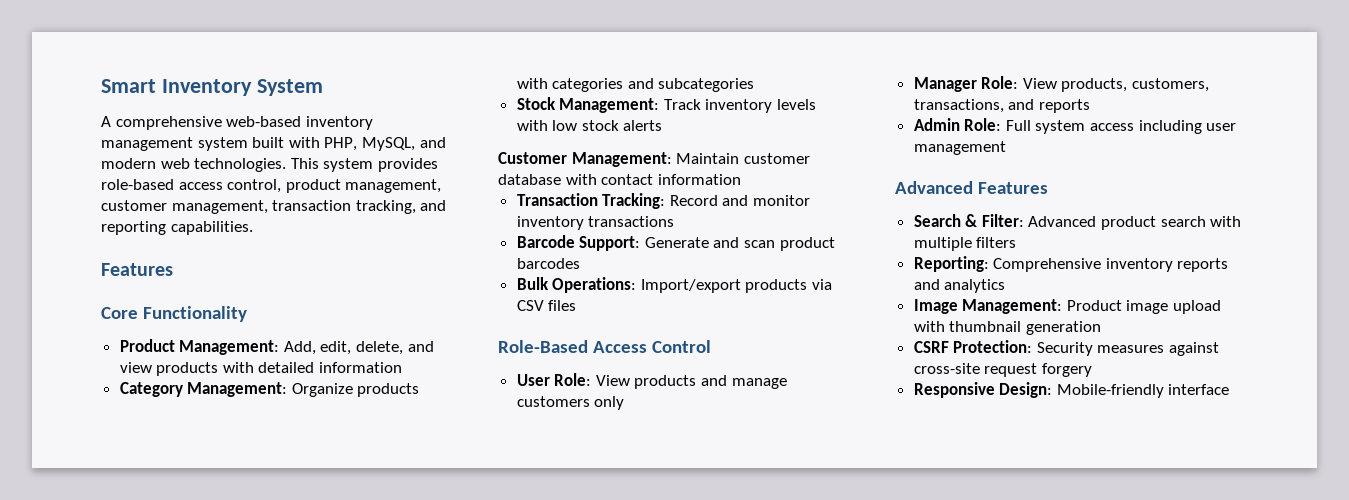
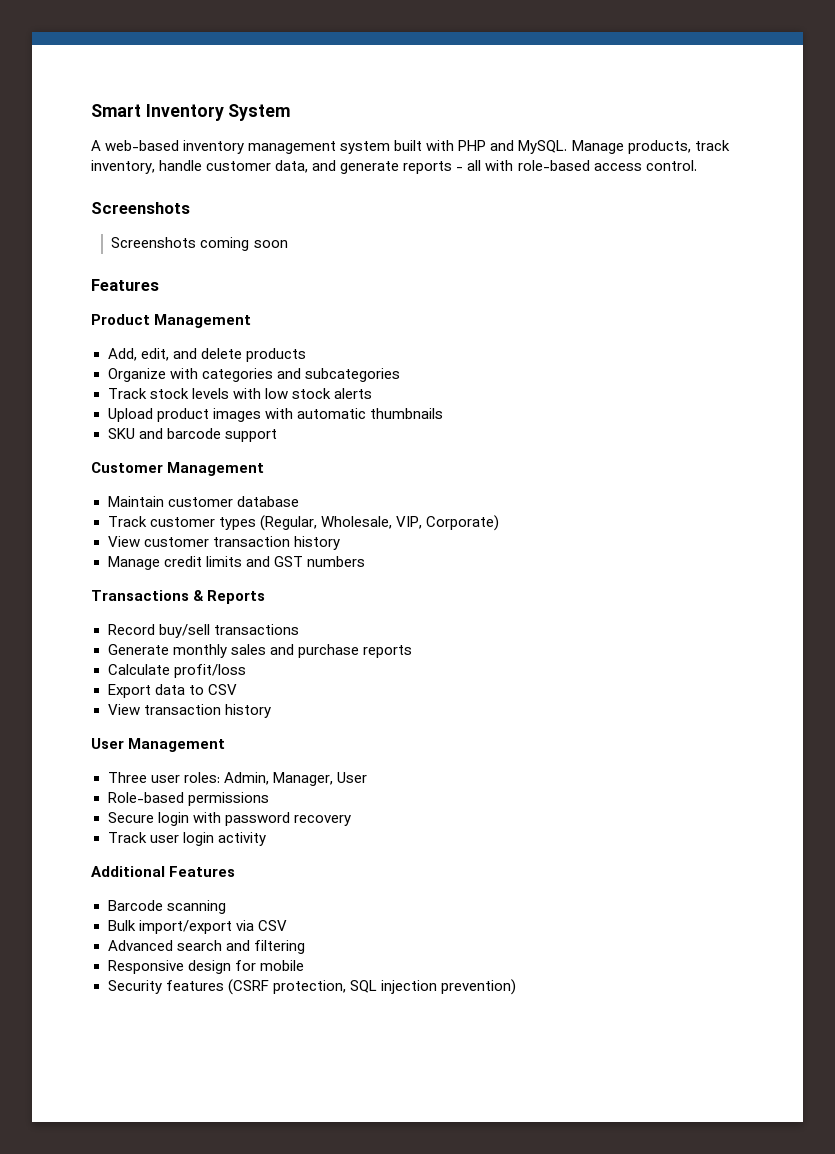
- A comprehensive web-based inventory management system built with PHP, MySQL, and modern web technologies. This system provides role-based access control, product management, customer management, transaction tracking, and reporting capabilities.
+ A web-based inventory management system built with PHP and MySQL. Manage products, track inventory, handle customer data, and generate reports - all with role-based access control.
+ Screenshots
+ Screenshots coming soon
  Features
- Core Functionality
- Product Management: Add, edit, delete, and view products with detailed information
- Category Management: Organize products with categories and subcategories
+ Product Management
+ Add, edit, and delete products
+ Organize with categories and subcategories
- Stock Management: Track inventory levels with low stock alerts
+ Track stock levels with low stock alerts
+ Upload product images with automatic thumbnails
+ SKU and barcode support
- Customer Management: Maintain customer database with contact information
- Transaction Tracking: Record and monitor inventory transactions
- Barcode Support: Generate and scan product barcodes
- Bulk Operations: Import/export products via CSV files
- Role-Based Access Control
- User Role: View products and manage customers only
- Manager Role: View products, customers, transactions, and reports
- Admin Role: Full system access including user management
- Advanced Features
- Search & Filter: Advanced product search with multiple filters
- Reporting: Comprehensive inventory reports and analytics
- Image Management: Product image upload with thumbnail generation
- CSRF Protection: Security measures against cross-site request forgery
- Responsive Design: Mobile-friendly interface
+ Customer Management
+ Maintain customer database
+ Track customer types (Regular, Wholesale, VIP, Corporate)
+ View customer transaction history
+ Manage credit limits and GST numbers
+ Transactions & Reports
+ Record buy/sell transactions
+ Generate monthly sales and purchase reports
+ Calculate profit/loss
+ Export data to CSV
+ View transaction history
+ User Management
+ Three user roles: Admin, Manager, User
+ Role-based permissions
+ Secure login with password recovery
+ Track user login activity
+ Additional Features
+ Barcode scanning
+ Bulk import/export via CSV
+ Advanced search and filtering
+ Responsive design for mobile
+ Security features (CSRF protection, SQL injection prevention)

